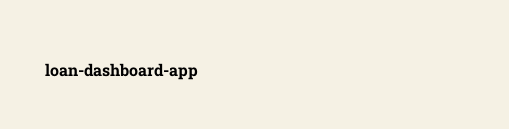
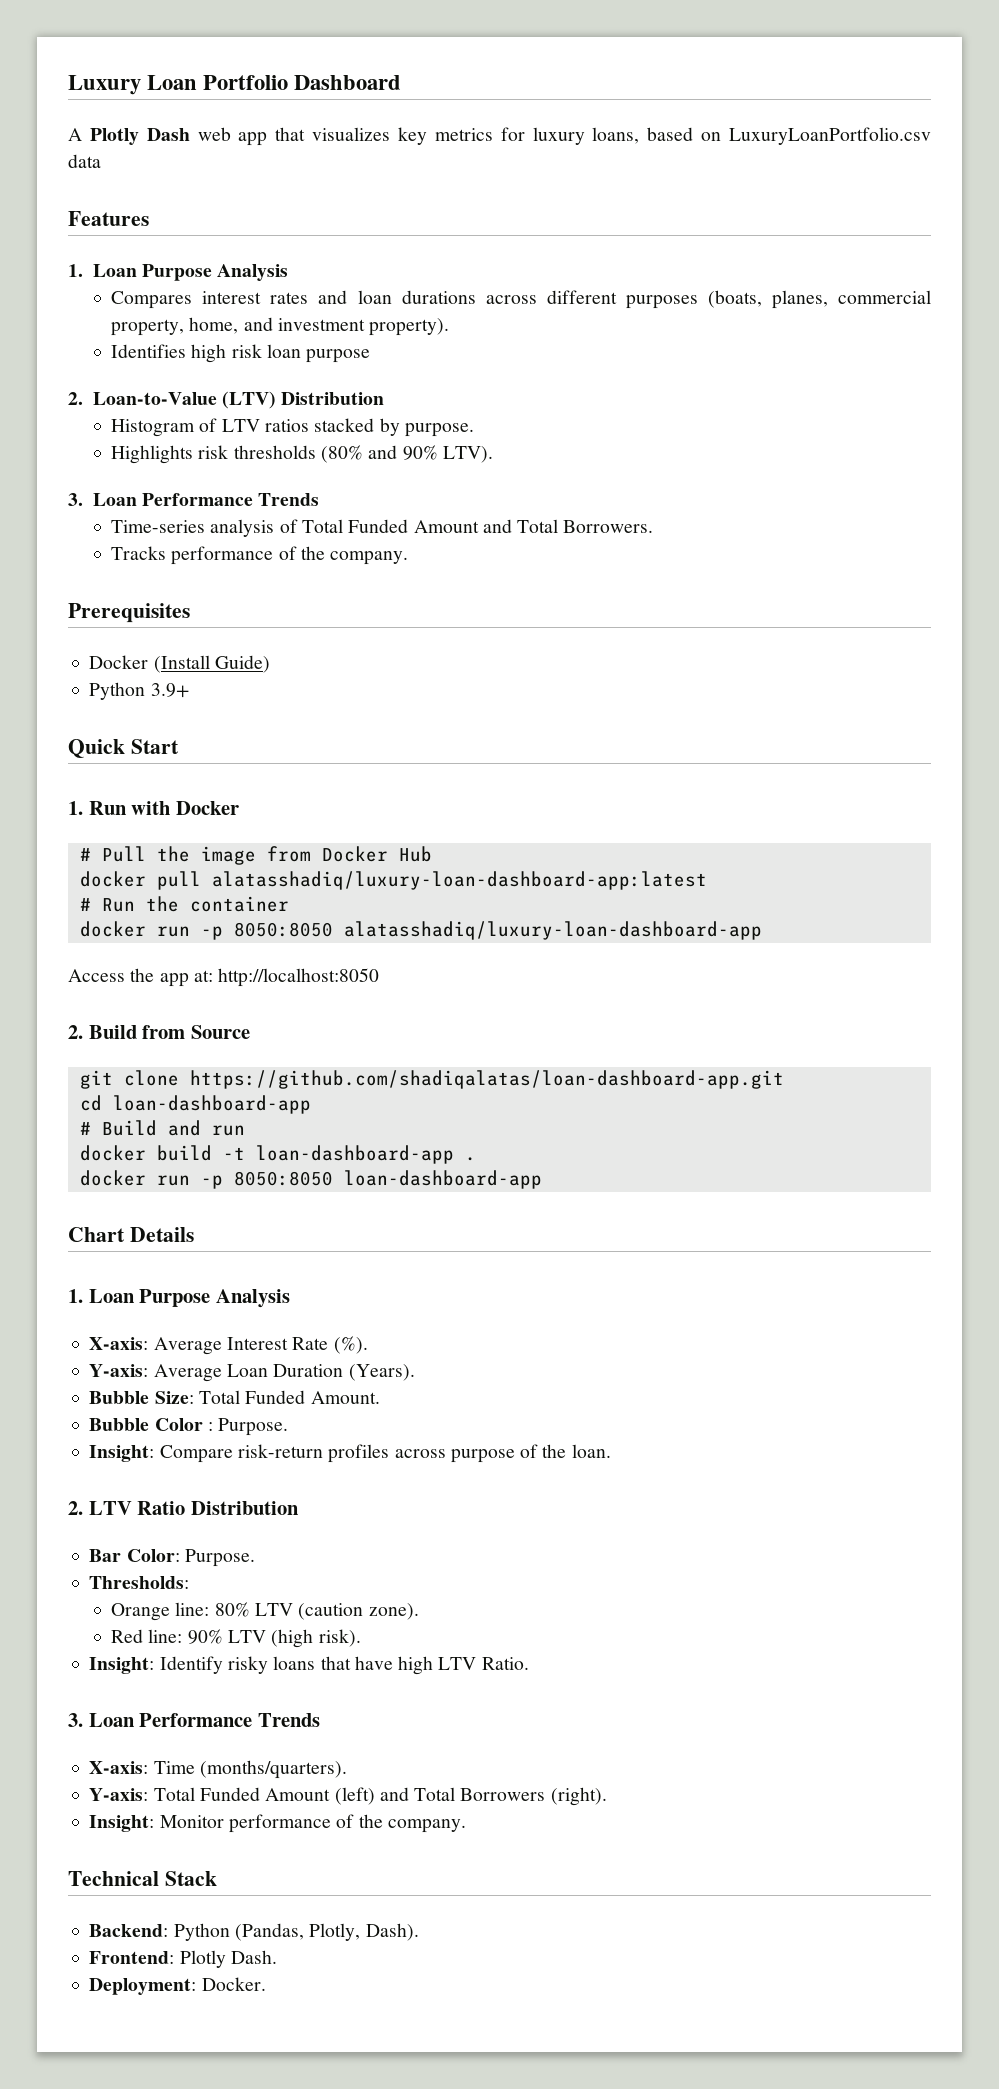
- loan-dashboard-app
+ Luxury Loan Portfolio Dashboard
+ A Plotly Dash web app that visualizes key metrics for luxury loans, based on LuxuryLoanPortfolio.csv data
+ Features
+ 1. Loan Purpose Analysis
+ Compares interest rates and loan durations across different purposes (boats, planes, commercial property, home, and investment property).
+ Identifies high risk loan purpose
+ 2. Loan-to-Value (LTV) Distribution
+ Histogram of LTV ratios stacked by purpose.
+ Highlights risk thresholds (80% and 90% LTV).
+ 3. Loan Performance Trends
+ Time-series analysis of Total Funded Amount and Total Borrowers.
+ Tracks performance of the company.
+ Prerequisites
+ Docker (Install Guide)
+ Python 3.9+
+ Quick Start
+ 1. Run with Docker
+ # Pull the image from Docker Hub
+ docker pull alatasshadiq/luxury-loan-dashboard-app:latest
+ # Run the container
+ docker run -p 8050:8050 alatasshadiq/luxury-loan-dashboard-app
+ Access the app at: http://localhost:8050
+ 2. Build from Source
+ git clone https://github.com/shadiqalatas/loan-dashboard-app.git
+ cd loan-dashboard-app
+ # Build and run
+ docker build -t loan-dashboard-app .
+ docker run -p 8050:8050 loan-dashboard-app
+ Chart Details
+ 1. Loan Purpose Analysis
+ X-axis: Average Interest Rate (%).
+ Y-axis: Average Loan Duration (Years).
+ Bubble Size: Total Funded Amount.
+ Bubble Color : Purpose.
+ Insight: Compare risk-return profiles across purpose of the loan.
+ 2. LTV Ratio Distribution
+ Bar Color: Purpose.
+ Thresholds:
+ Orange line: 80% LTV (caution zone).
+ Red line: 90% LTV (high risk).
+ Insight: Identify risky loans that have high LTV Ratio.
+ 3. Loan Performance Trends
+ X-axis: Time (months/quarters).
+ Y-axis: Total Funded Amount (left) and Total Borrowers (right).
+ Insight: Monitor performance of the company.
+ Technical Stack
+ Backend: Python (Pandas, Plotly, Dash).
+ Frontend: Plotly Dash.
+ Deployment: Docker.

